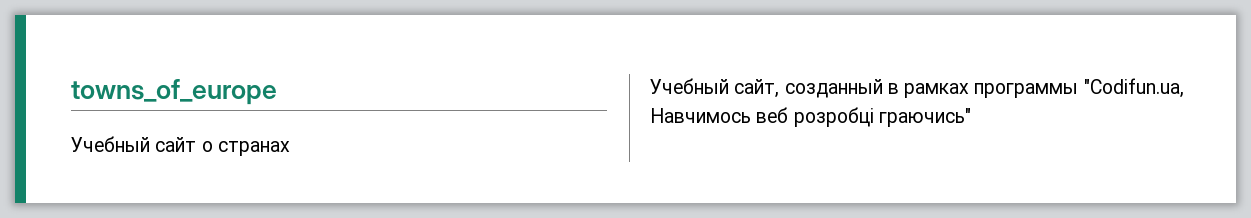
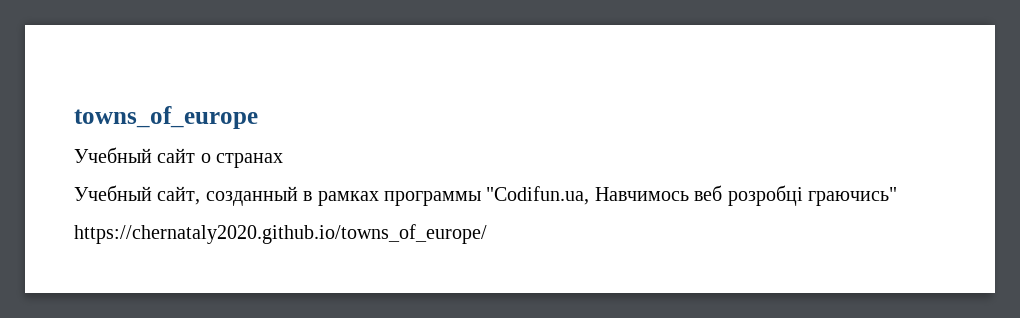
+ https://chernataly2020.github.io/towns_of_europe/

